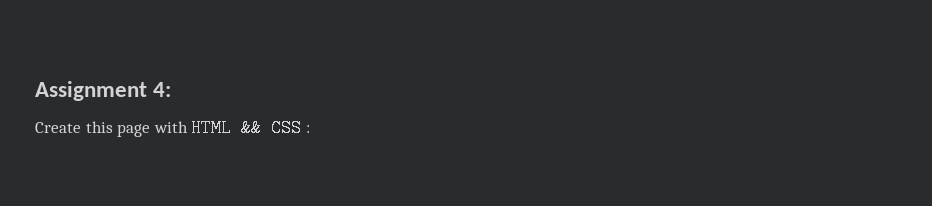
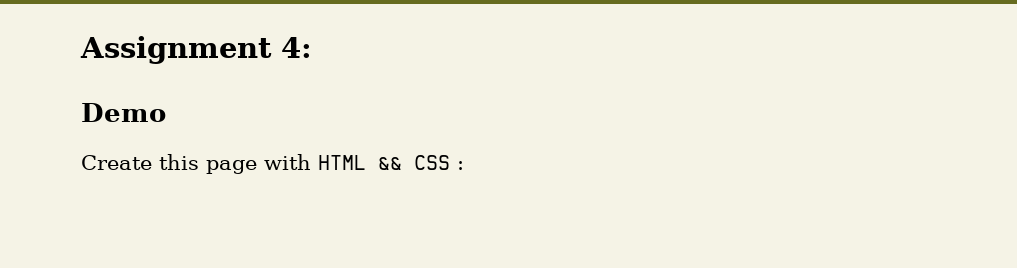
+ Demo

